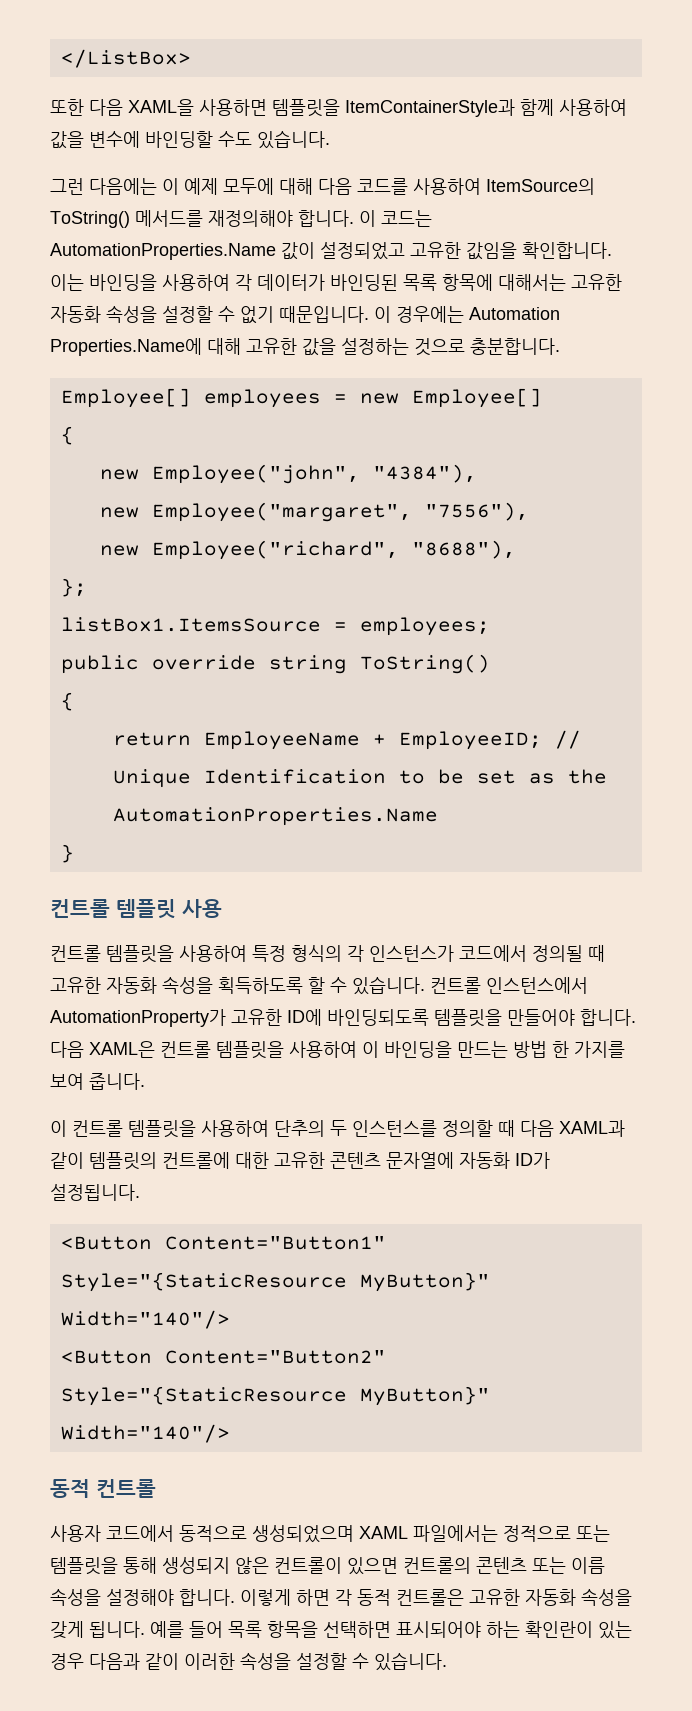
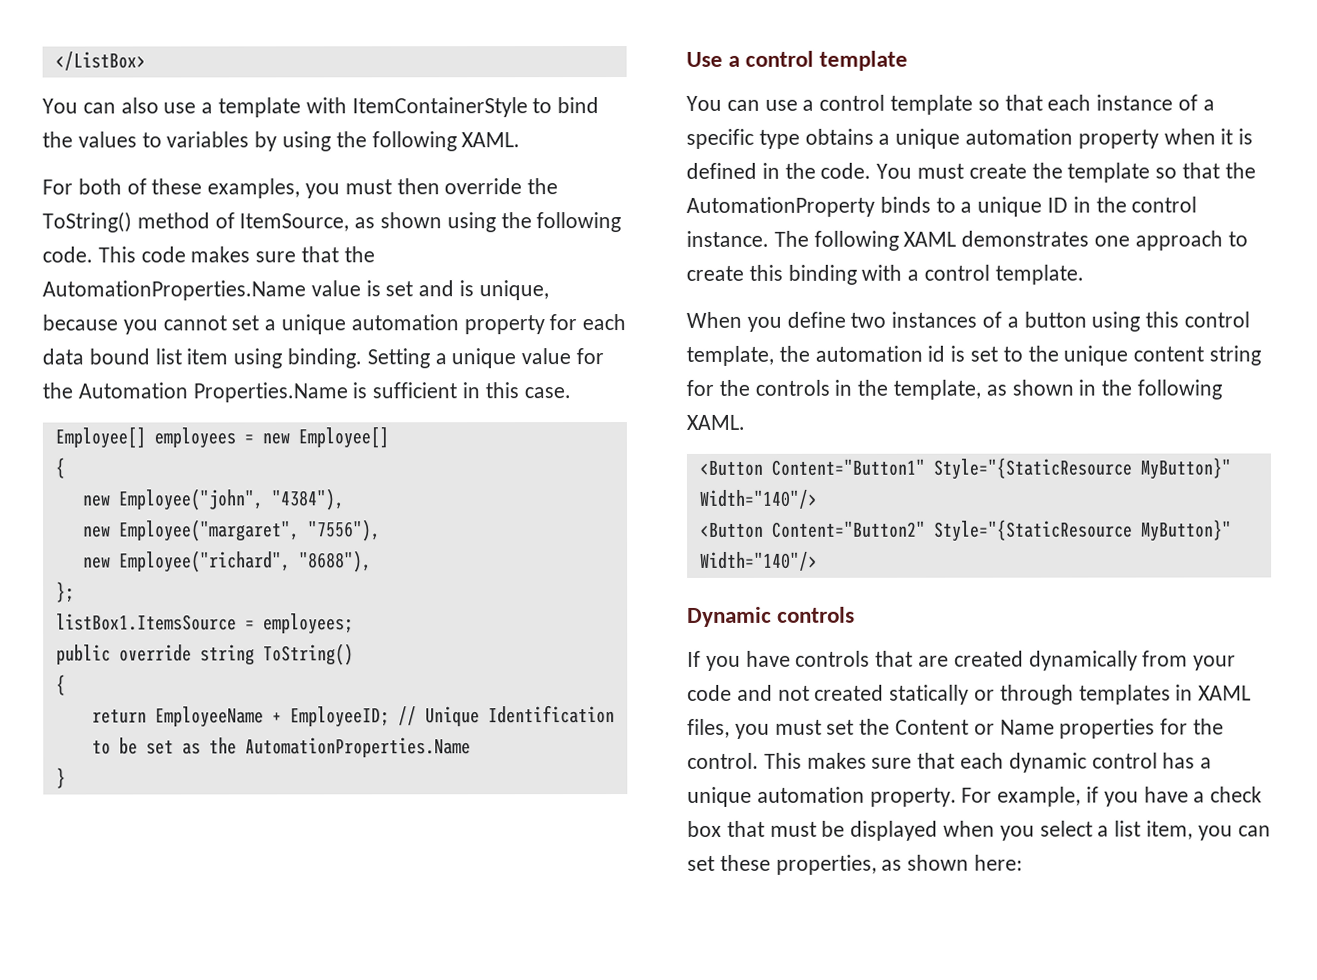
- 또한 다음 XAML을 사용하면 템플릿을 ItemContainerStyle과 함께 사용하여 값을 변수에 바인딩할 수도 있습니다.
- 그런 다음에는 이 예제 모두에 대해 다음 코드를 사용하여 ItemSource의 ToString() 메서드를 재정의해야 합니다. 이 코드는 AutomationProperties.Name 값이 설정되었고 고유한 값임을 확인합니다. 이는 바인딩을 사용하여 각 데이터가 바인딩된 목록 항목에 대해서는 고유한 자동화 속성을 설정할 수 없기 때문입니다. 이 경우에는 Automation Properties.Name에 대해 고유한 값을 설정하는 것으로 충분합니다.
+ You can also use a template with ItemContainerStyle to bind the values to variables by using the following XAML.
+ For both of these examples, you must then override the ToString() method of ItemSource, as shown using the following code. This code makes sure that the AutomationProperties.Name value is set and is unique, because you cannot set a unique automation property for each data bound list item using binding. Setting a unique value for the Automation Properties.Name is sufficient in this case.
- 컨트롤 템플릿 사용
- 컨트롤 템플릿을 사용하여 특정 형식의 각 인스턴스가 코드에서 정의될 때 고유한 자동화 속성을 획득하도록 할 수 있습니다. 컨트롤 인스턴스에서 AutomationProperty가 고유한 ID에 바인딩되도록 템플릿을 만들어야 합니다. 다음 XAML은 컨트롤 템플릿을 사용하여 이 바인딩을 만드는 방법 한 가지를 보여 줍니다.
- 이 컨트롤 템플릿을 사용하여 단추의 두 인스턴스를 정의할 때 다음 XAML과 같이 템플릿의 컨트롤에 대한 고유한 콘텐츠 문자열에 자동화 ID가 설정됩니다.
+ Use a control template
+ You can use a control template so that each instance of a specific type obtains a unique automation property when it is defined in the code. You must create the template so that the AutomationProperty binds to a unique ID in the control instance. The following XAML demonstrates one approach to create this binding with a control template.
+ When you define two instances of a button using this control template, the automation id is set to the unique content string for the controls in the template, as shown in the following XAML.
- 동적 컨트롤
- 사용자 코드에서 동적으로 생성되었으며 XAML 파일에서는 정적으로 또는 템플릿을 통해 생성되지 않은 컨트롤이 있으면 컨트롤의 콘텐츠 또는 이름 속성을 설정해야 합니다. 이렇게 하면 각 동적 컨트롤은 고유한 자동화 속성을 갖게 됩니다. 예를 들어 목록 항목을 선택하면 표시되어야 하는 확인란이 있는 경우 다음과 같이 이러한 속성을 설정할 수 있습니다.
+ Dynamic controls
+ If you have controls that are created dynamically from your code and not created statically or through templates in XAML files, you must set the Content or Name properties for the control. This makes sure that each dynamic control has a unique automation property. For example, if you have a check box that must be displayed when you select a list item, you can set these properties, as shown here:

